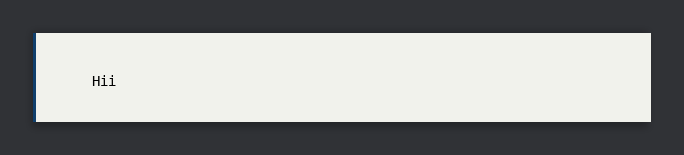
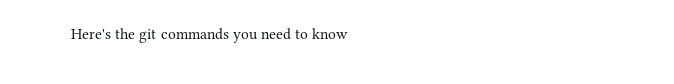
- Hii
+ Here's the git commands you need to know

